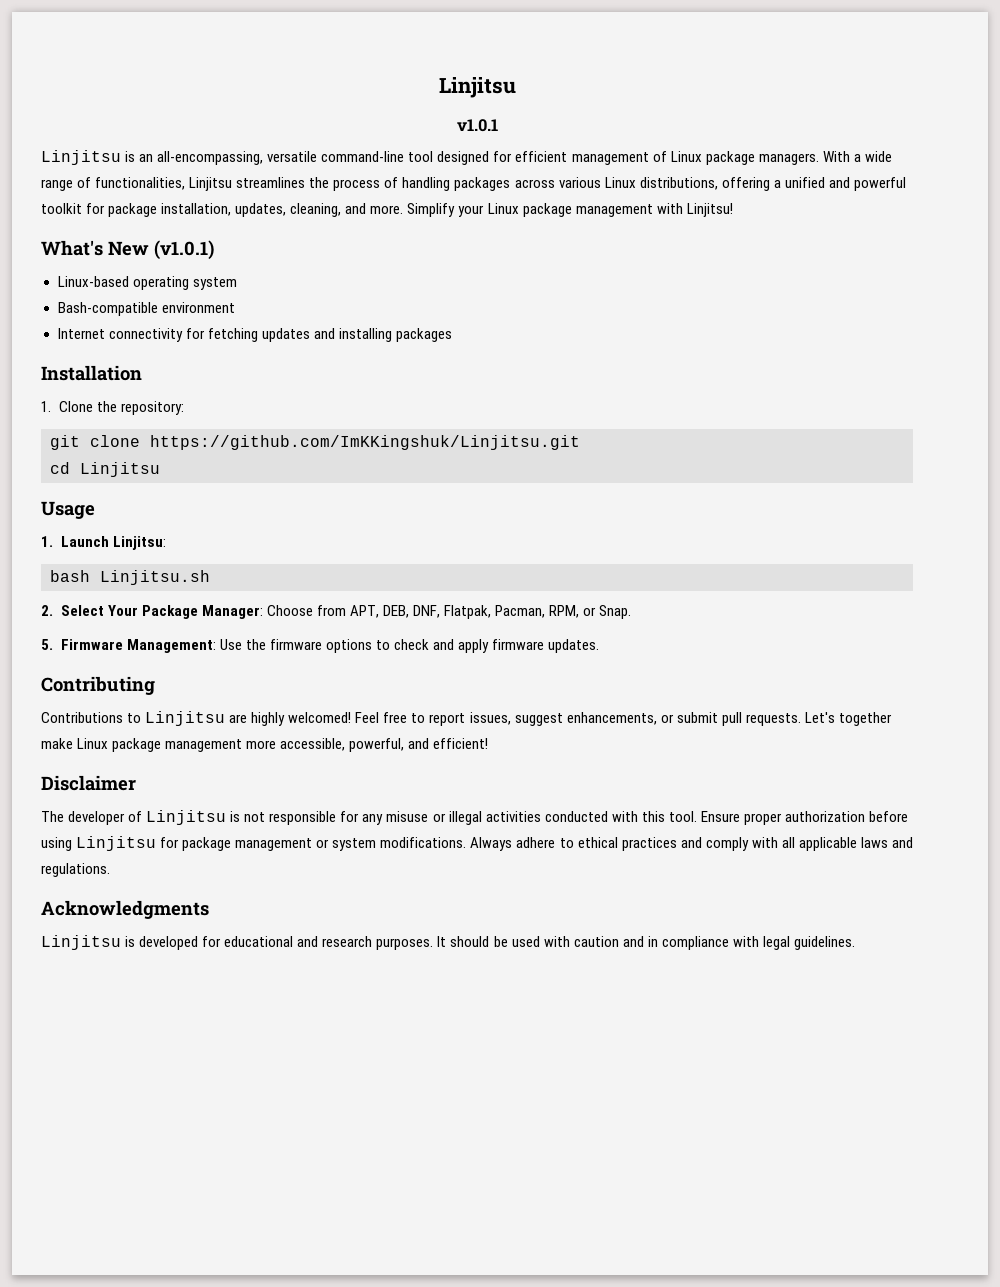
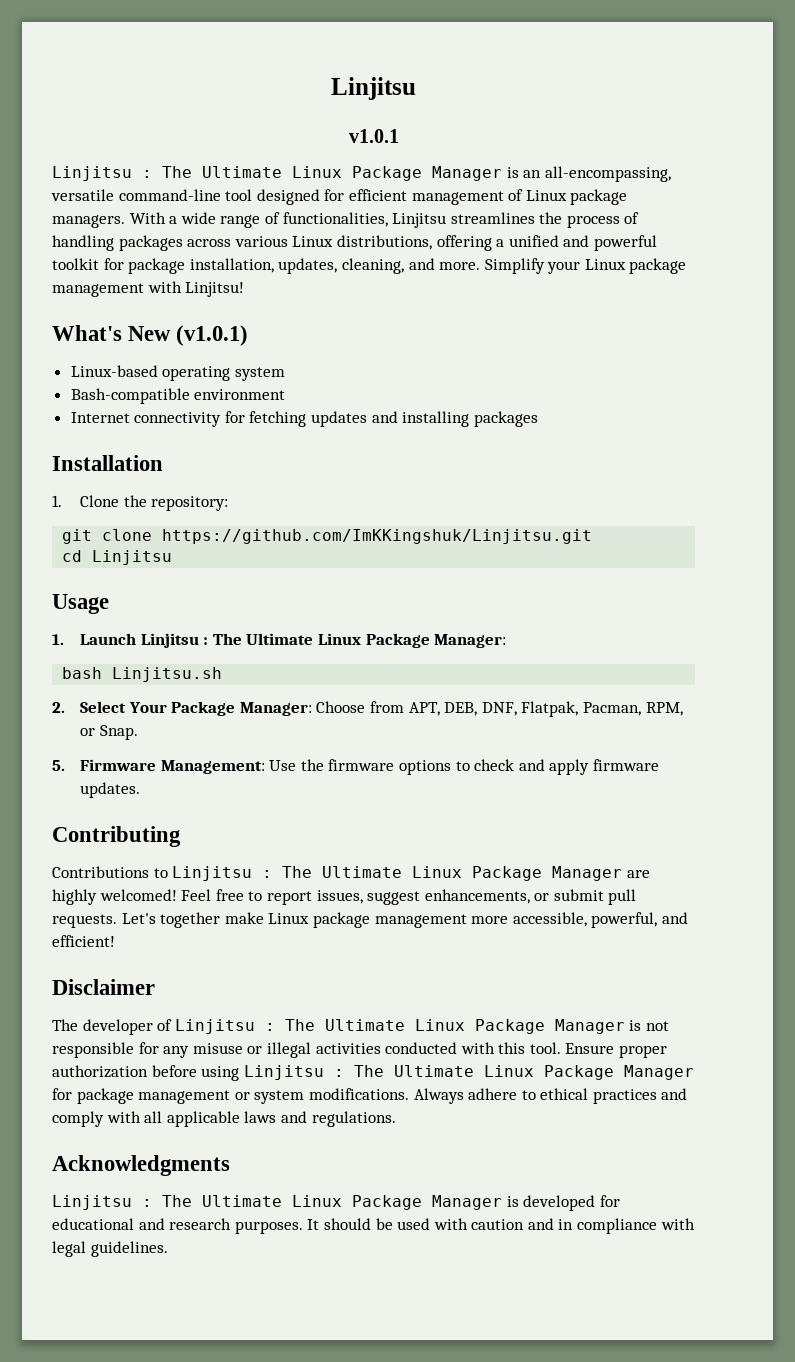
- Linjitsu is an all-encompassing, versatile command-line tool designed for efficient management of Linux package managers.
+ Linjitsu : The Ultimate Linux Package Manager is an all-encompassing, versatile command-line tool designed for efficient management of Linux package managers.
- 1. Launch Linjitsu:
+ 1. Launch Linjitsu : The Ultimate Linux Package Manager:
- Contributions to Linjitsu are highly welcomed!
+ Contributions to Linjitsu : The Ultimate Linux Package Manager are highly welcomed!
- The developer of Linjitsu is not responsible for any misuse or illegal activities conducted with this tool.
+ The developer of Linjitsu : The Ultimate Linux Package Manager is not responsible for any misuse or illegal activities conducted with this tool.
- Ensure proper authorization before using Linjitsu for package management or system modifications.
+ Ensure proper authorization before using Linjitsu : The Ultimate Linux Package Manager for package management or system modifications.
- Linjitsu is developed for educational and research purposes.
+ Linjitsu : The Ultimate Linux Package Manager is developed for educational and research purposes.

